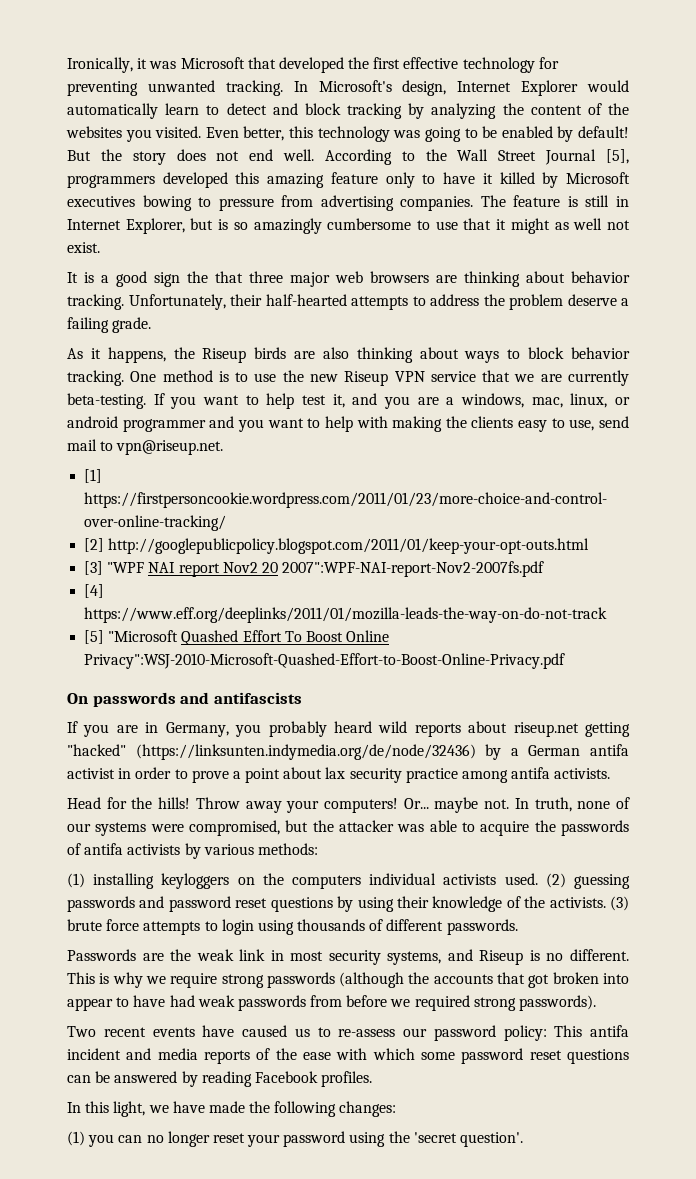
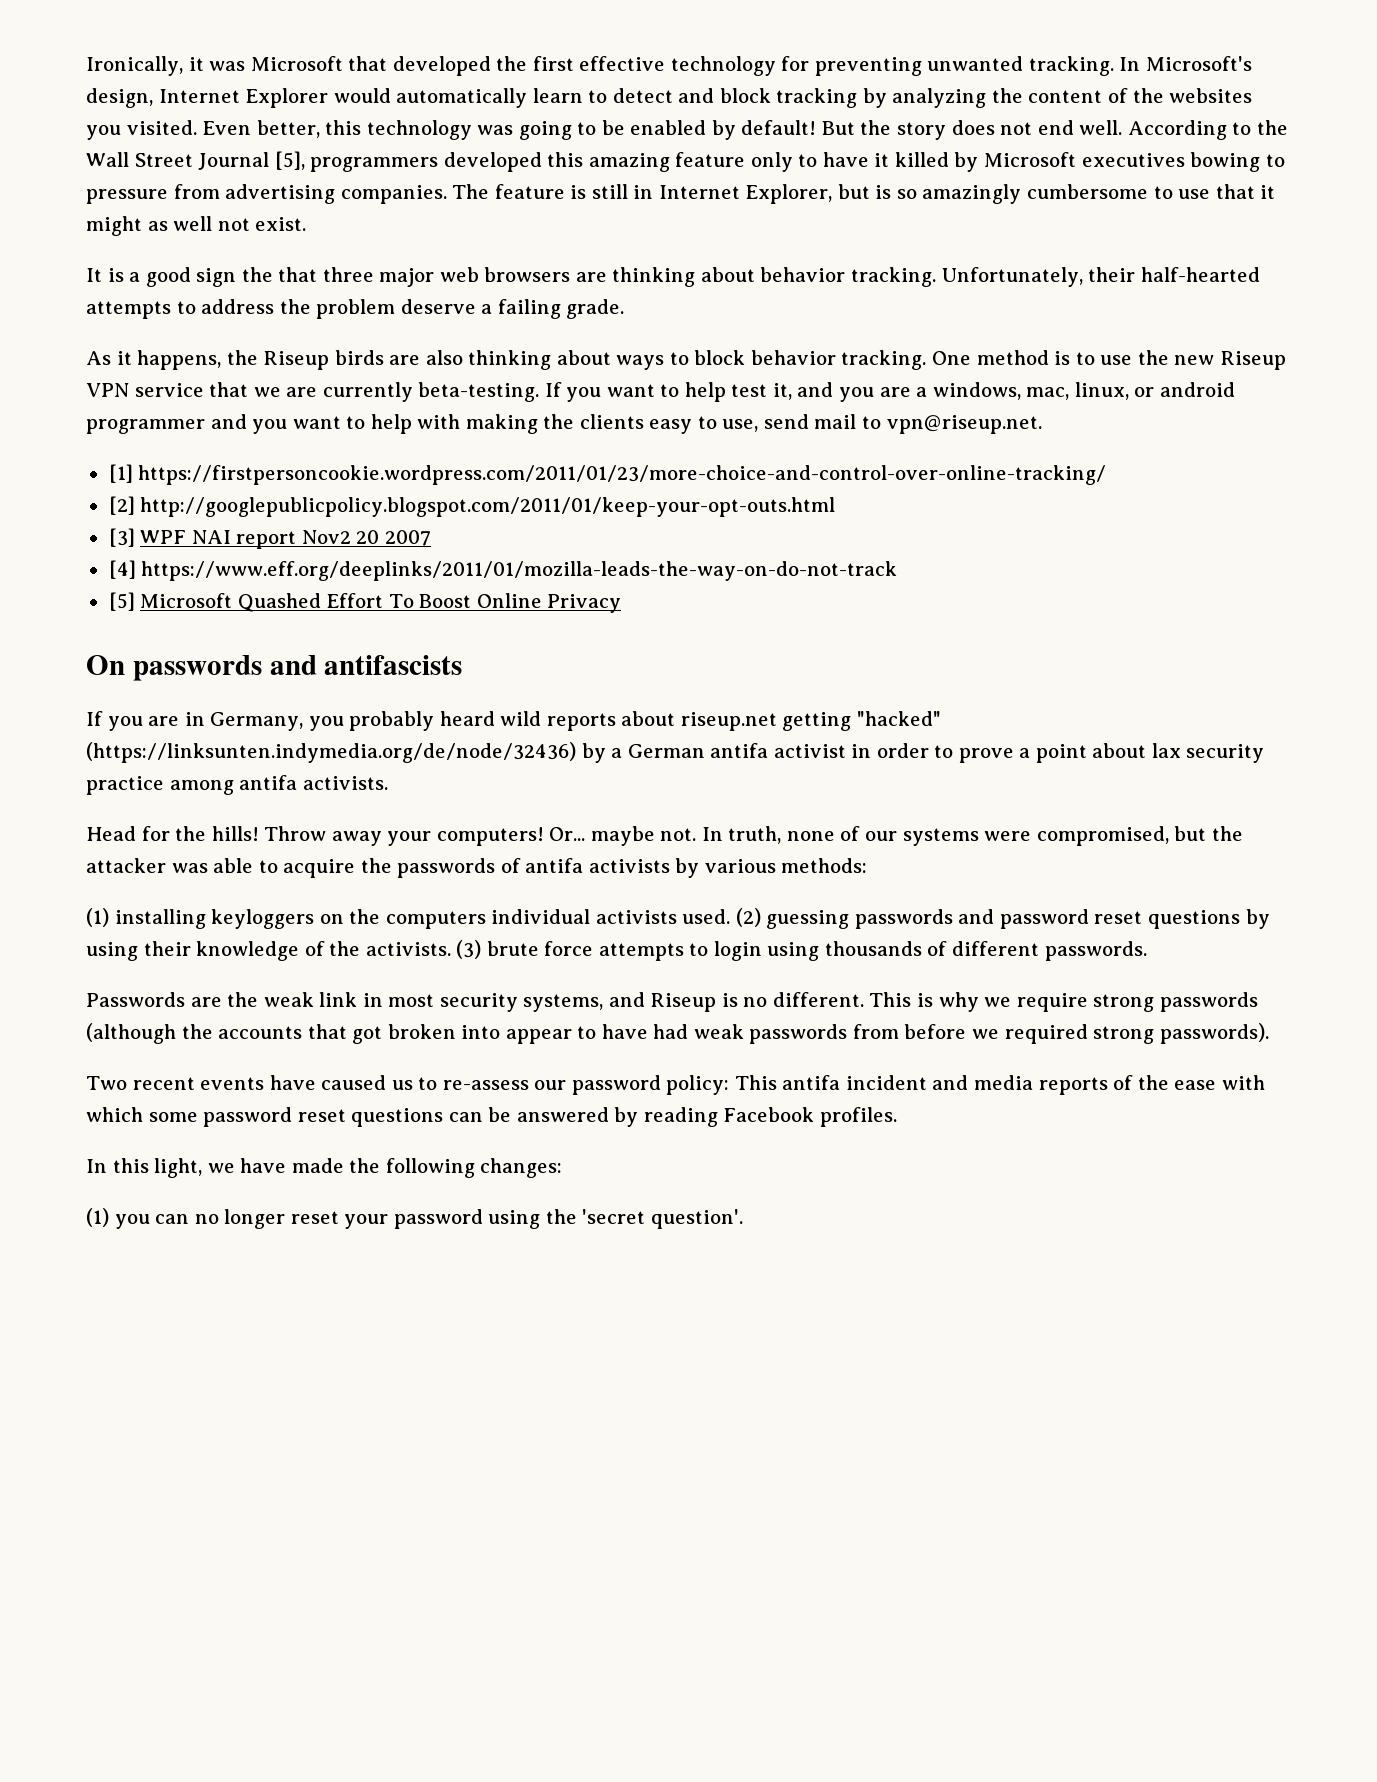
- [3] "WPF NAI report Nov2 20 2007":WPF-NAI-report-Nov2-2007fs.pdf
+ [3] WPF NAI report Nov2 20 2007
- [5] "Microsoft Quashed Effort To Boost Online Privacy":WSJ-2010-Microsoft-Quashed-Effort-to-Boost-Online-Privacy.pdf
+ [5] Microsoft Quashed Effort To Boost Online Privacy

